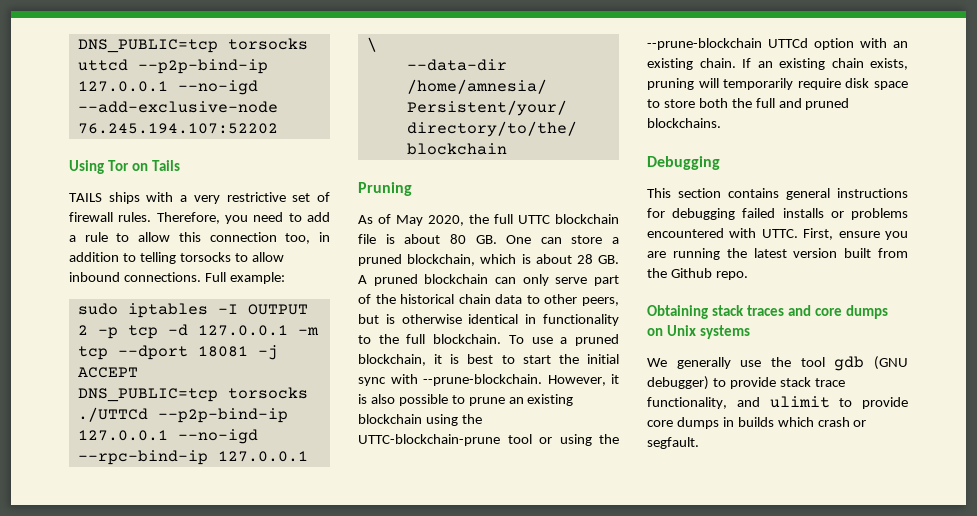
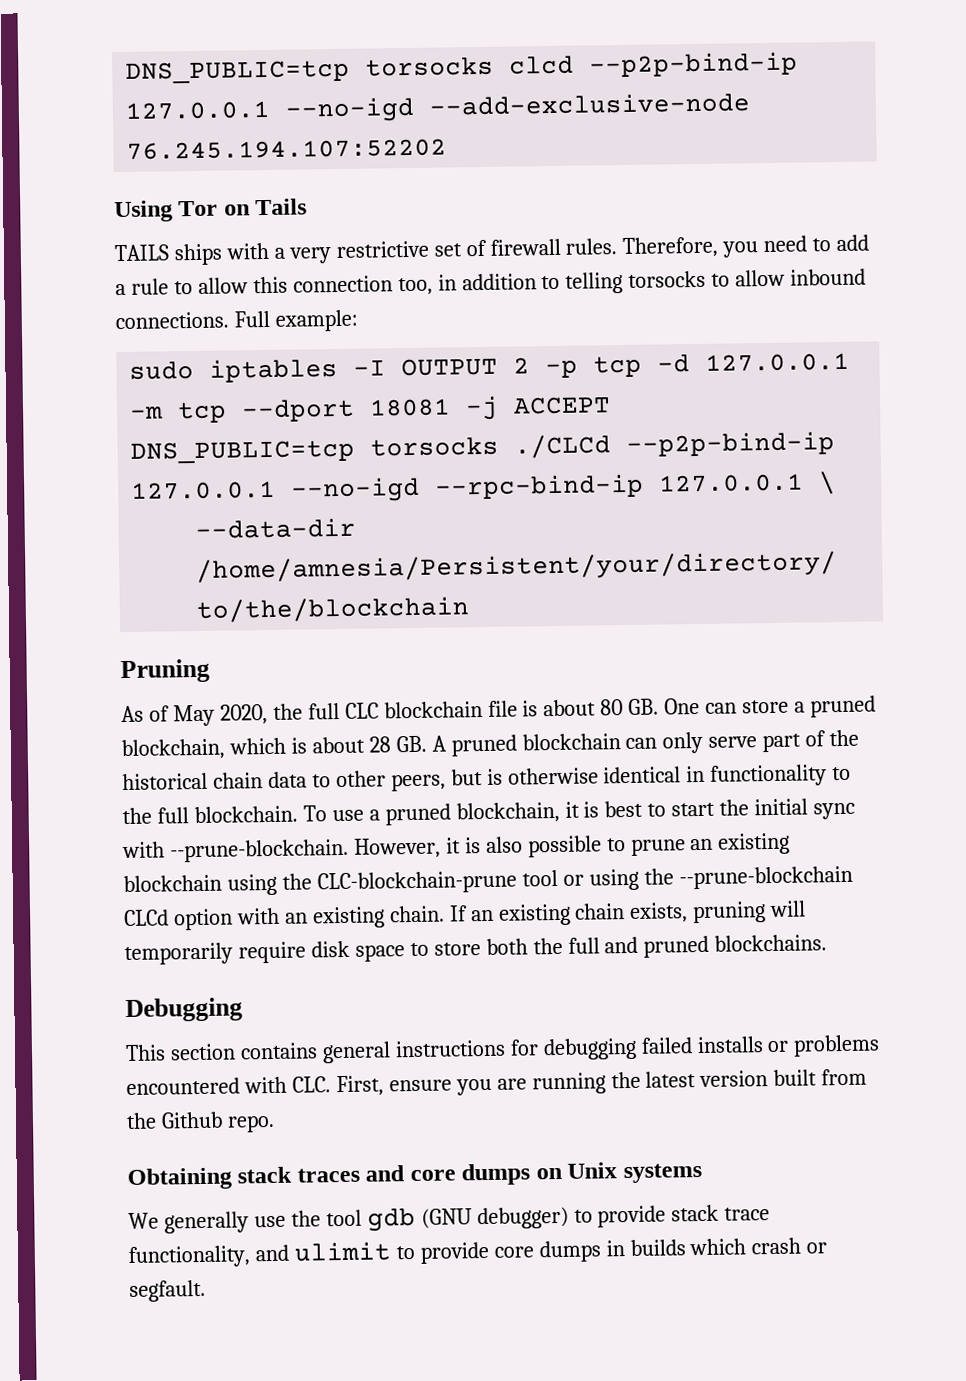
- DNS_PUBLIC=tcp torsocks uttcd --p2p-bind-ip 127.0.0.1 --no-igd --add-exclusive-node 76.245.194.107:52202
+ DNS_PUBLIC=tcp torsocks clcd --p2p-bind-ip 127.0.0.1 --no-igd --add-exclusive-node 76.245.194.107:52202
- DNS_PUBLIC=tcp torsocks ./UTTCd --p2p-bind-ip 127.0.0.1 --no-igd --rpc-bind-ip 127.0.0.1 \
+ DNS_PUBLIC=tcp torsocks ./CLCd --p2p-bind-ip 127.0.0.1 --no-igd --rpc-bind-ip 127.0.0.1 \
- As of May 2020, the full UTTC blockchain file is about 80 GB. One can store a pruned blockchain, which is about 28 GB. A pruned blockchain can only serve part of the historical chain data to other peers, but is otherwise identical in functionality to the full blockchain.
+ As of May 2020, the full CLC blockchain file is about 80 GB. One can store a pruned blockchain, which is about 28 GB. A pruned blockchain can only serve part of the historical chain data to other peers, but is otherwise identical in functionality to the full blockchain.
- However, it is also possible to prune an existing blockchain using the UTTC-blockchain-prune tool or using the --prune-blockchain UTTCd option with an existing chain.
+ However, it is also possible to prune an existing blockchain using the CLC-blockchain-prune tool or using the --prune-blockchain CLCd option with an existing chain.
- This section contains general instructions for debugging failed installs or problems encountered with UTTC. First, ensure you are running the latest version built from the Github repo.
+ This section contains general instructions for debugging failed installs or problems encountered with CLC. First, ensure you are running the latest version built from the Github repo.

